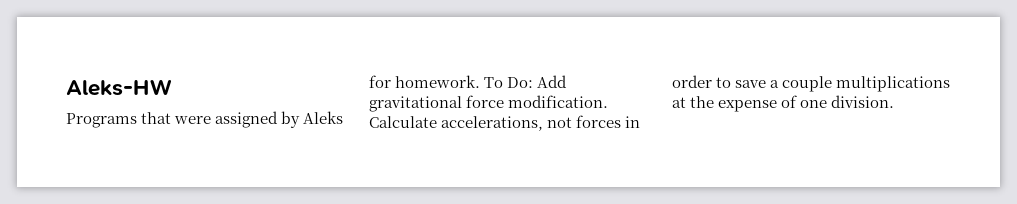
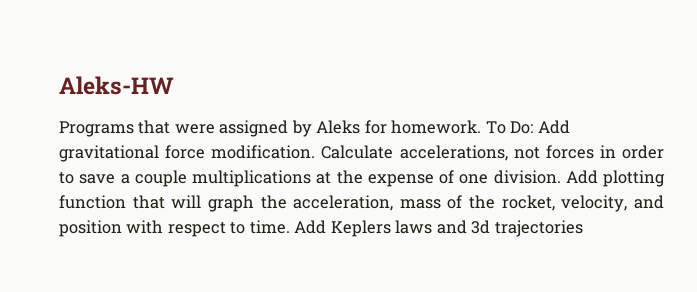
+ Add plotting function that will graph the acceleration, mass of the rocket, velocity, and position with respect to time. Add Keplers laws and 3d trajectories

